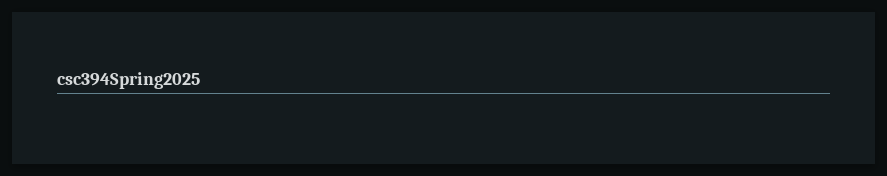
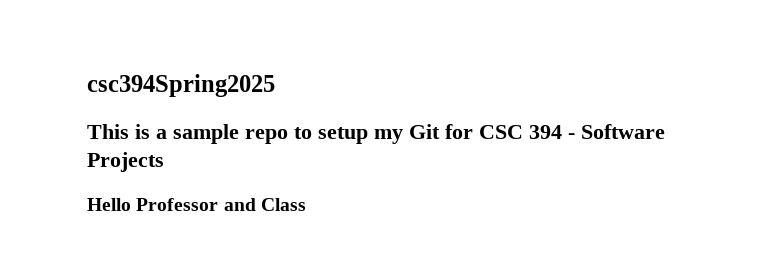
+ This is a sample repo to setup my Git for CSC 394 - Software Projects
+ Hello Professor and Class

